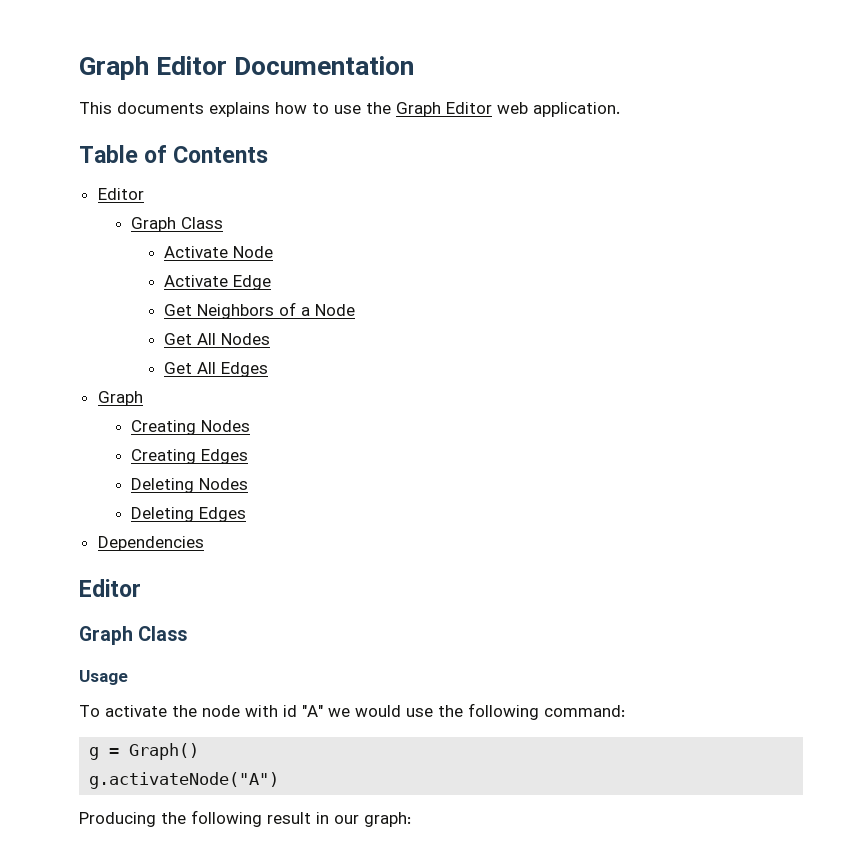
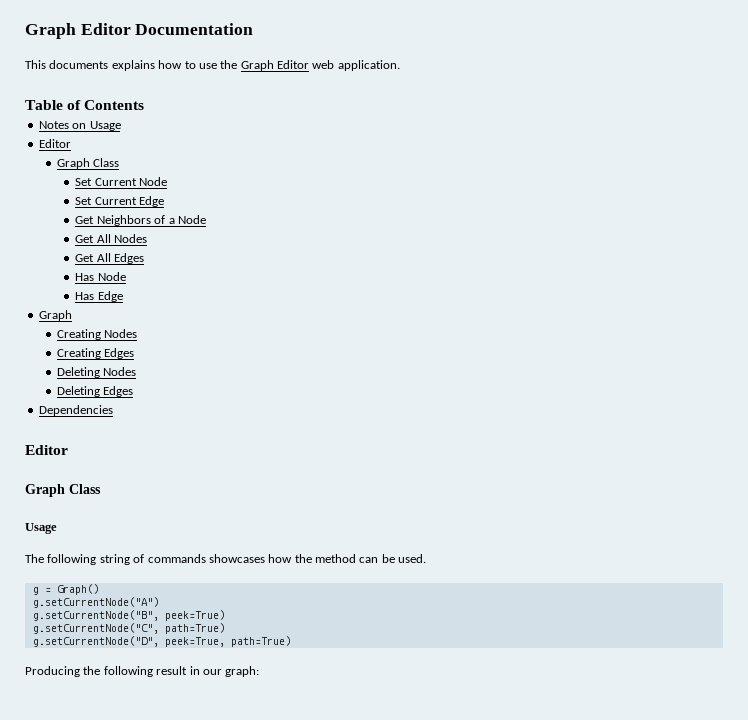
  Table of Contents
+ Notes on Usage
  Editor
  Graph Class
- Activate Node
- Activate Edge
+ Set Current Node
+ Set Current Edge
+ Has Node
+ Has Edge
- To activate the node with id "A" we would use the following command:
+ The following string of commands showcases how the method can be used.
  g = Graph()
- g.activateNode("A")
+ g.setCurrentNode("A")
+ g.setCurrentNode("B", peek=True)
+ g.setCurrentNode("C", path=True)
+ g.setCurrentNode("D", peek=True, path=True)

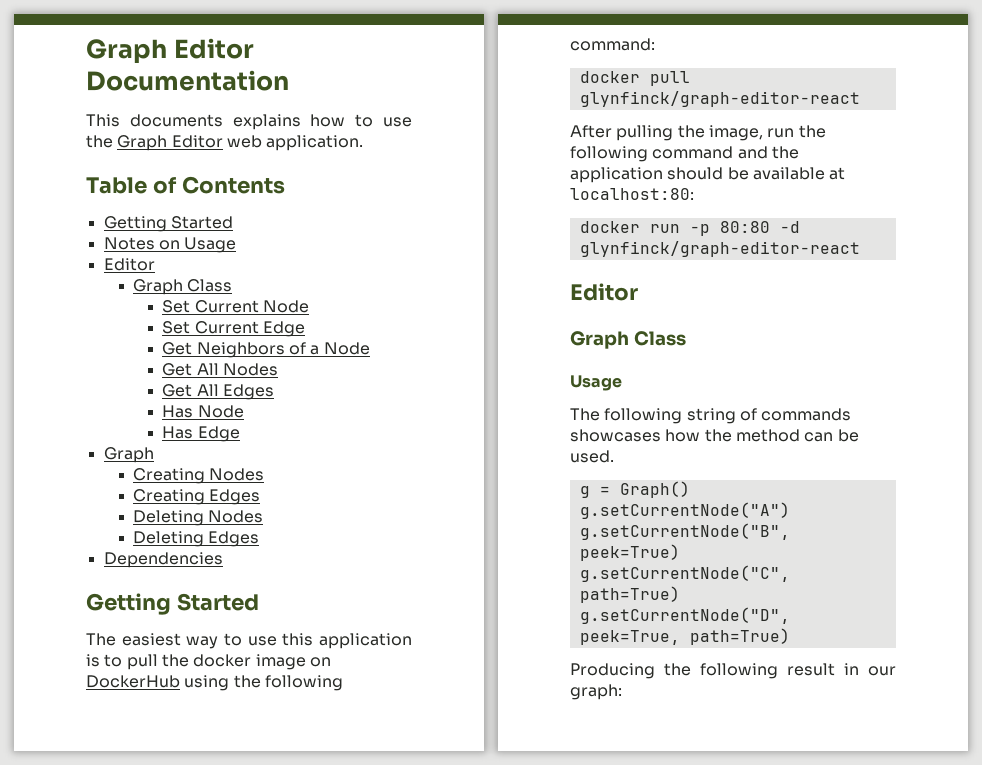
  Table of Contents
+ Getting Started
  Dependencies
+ Getting Started
+ The easiest way to use this application is to pull the docker image on DockerHub using the following command:
+ docker pull glynfinck/graph-editor-react
+ After pulling the image, run the following command and the application should be available at localhost:80:
+ docker run -p 80:80 -d glynfinck/graph-editor-react

